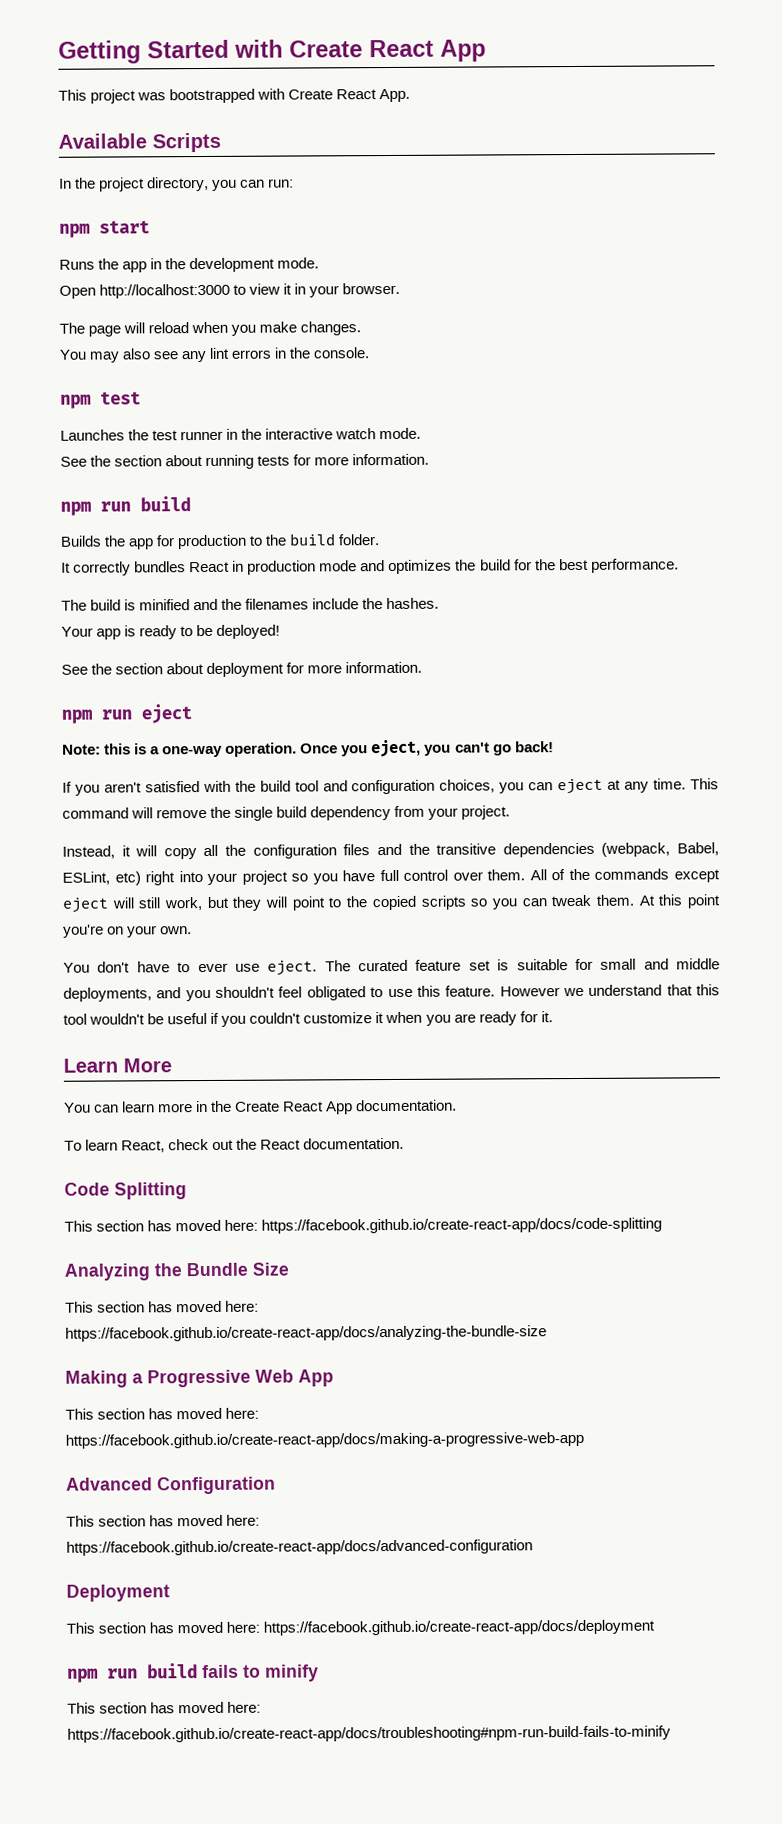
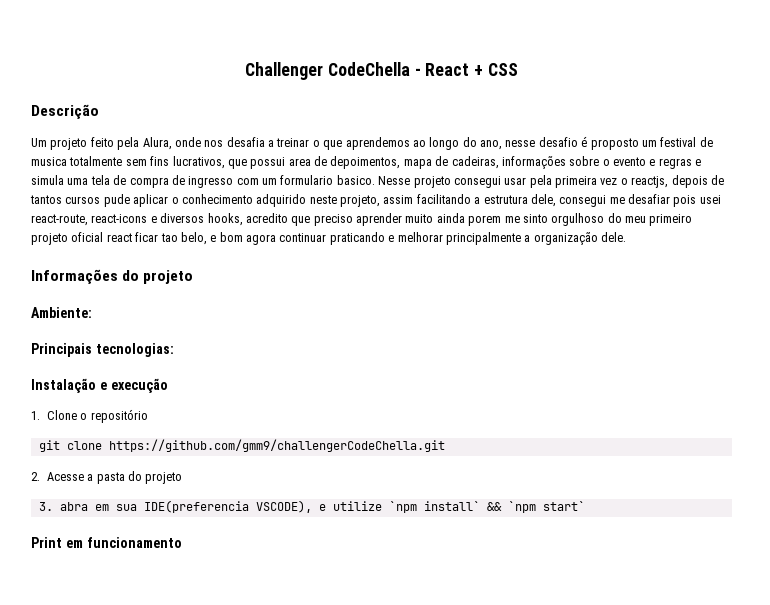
- Getting Started with Create React App
- This project was bootstrapped with Create React App.
- Available Scripts
- In the project directory, you can run:
- npm start
- Runs the app in the development mode.
- Open http://localhost:3000 to view it in your browser.
- The page will reload when you make changes.
- You may also see any lint errors in the console.
- npm test
- Launches the test runner in the interactive watch mode.
- See the section about running tests for more information.
- npm run build
- Builds the app for production to the build folder.
- It correctly bundles React in production mode and optimizes the build for the best performance.
- The build is minified and the filenames include the hashes.
- Your app is ready to be deployed!
- See the section about deployment for more information.
- npm run eject
- Note: this is a one-way operation. Once you eject, you can't go back!
- If you aren't satisfied with the build tool and configuration choices, you can eject at any time. This command will remove the single build dependency from your project.
- Instead, it will copy all the configuration files and the transitive dependencies (webpack, Babel, ESLint, etc) right into your project so you have full control over them. All of the commands except eject will still work, but they will point to the copied scripts so you can tweak them. At this point you're on your own.
- You don't have to ever use eject. The curated feature set is suitable for small and middle deployments, and you shouldn't feel obligated to use this feature. However we understand that this tool wouldn't be useful if you couldn't customize it when you are ready for it.
- Learn More
- You can learn more in the Create React App documentation.
- To learn React, check out the React documentation.
- Code Splitting
- This section has moved here: https://facebook.github.io/create-react-app/docs/code-splitting
- Analyzing the Bundle Size
- This section has moved here: https://facebook.github.io/create-react-app/docs/analyzing-the-bundle-size
- Making a Progressive Web App
- This section has moved here: https://facebook.github.io/create-react-app/docs/making-a-progressive-web-app
- Advanced Configuration
- This section has moved here: https://facebook.github.io/create-react-app/docs/advanced-configuration
- Deployment
- This section has moved here: https://facebook.github.io/create-react-app/docs/deployment
- npm run build fails to minify
- This section has moved here: https://facebook.github.io/create-react-app/docs/troubleshooting#npm-run-build-fails-to-minify
+ Challenger CodeChella - React + CSS
+ Descrição
+ Um projeto feito pela Alura, onde nos desafia a treinar o que aprendemos ao longo do ano, nesse desafio é proposto um festival de musica totalmente sem fins lucrativos, que possui area de depoimentos, mapa de cadeiras, informações sobre o evento e regras e simula uma tela de compra de ingresso com um formulario basico. Nesse projeto consegui usar pela primeira vez o reactjs, depois de tantos cursos pude aplicar o conhecimento adquirido neste projeto, assim facilitando a estrutura dele, consegui me desafiar pois usei react-route, react-icons e diversos hooks, acredito que preciso aprender muito ainda porem me sinto orgulhoso do meu primeiro projeto oficial react ficar tao belo, e bom agora continuar praticando e melhorar principalmente a organização dele.
+ Informações do projeto
+ Ambiente:
+ Principais tecnologias:
+ Instalação e execução
+ 1. Clone o repositório
+ git clone https://github.com/gmm9/challengerCodeChella.git
+ 2. Acesse a pasta do projeto
+ 3. abra em sua IDE(preferencia VSCODE), e utilize `npm install` && `npm start`
+ Print em funcionamento

